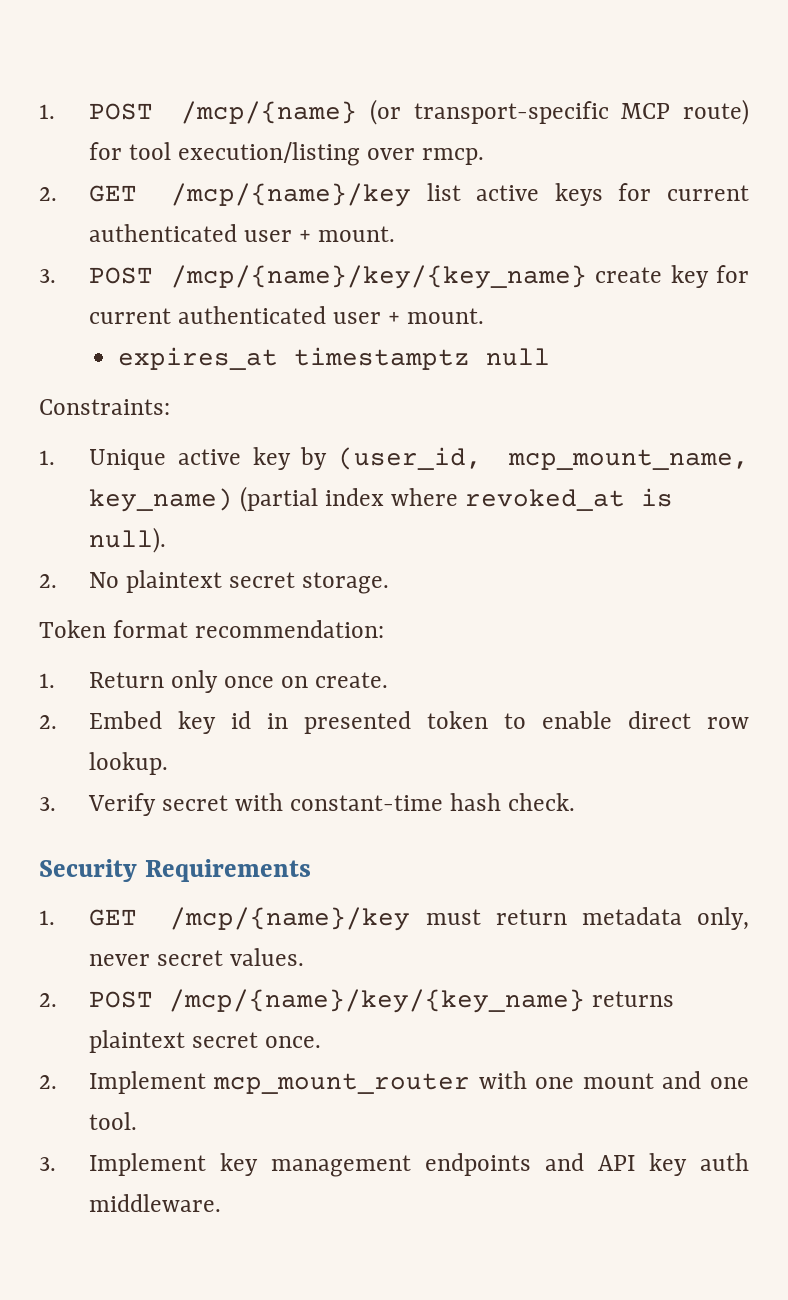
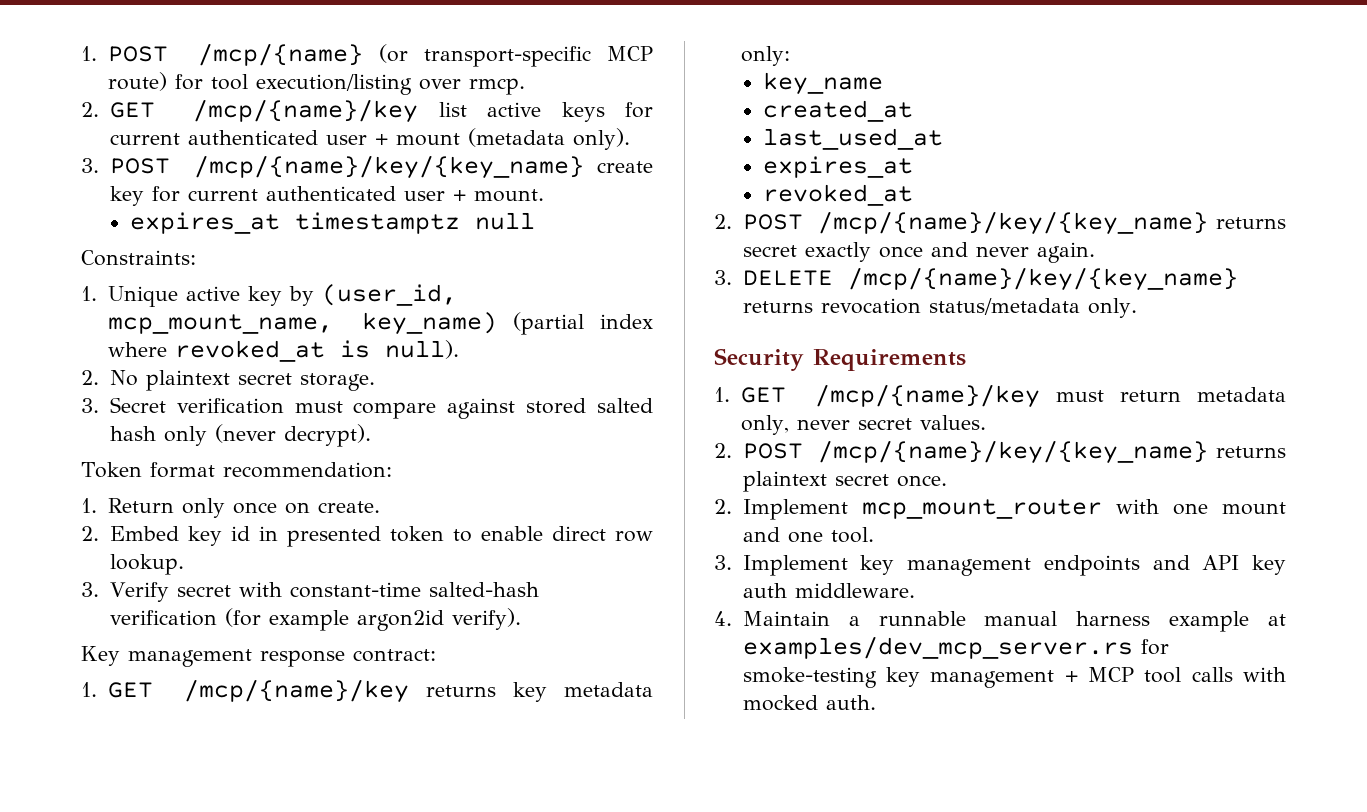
- 2. GET /mcp/{name}/key list active keys for current authenticated user + mount.
+ 2. GET /mcp/{name}/key list active keys for current authenticated user + mount (metadata only).
+ 3. Secret verification must compare against stored salted hash only (never decrypt).
- 3. Verify secret with constant-time hash check.
+ 3. Verify secret with constant-time salted-hash verification (for example argon2id verify).
+ Key management response contract:
+ 1. GET /mcp/{name}/key returns key metadata only:
+ key_name
+ created_at
+ last_used_at
+ expires_at
+ revoked_at
+ 2. POST /mcp/{name}/key/{key_name} returns secret exactly once and never again.
+ 3. DELETE /mcp/{name}/key/{key_name} returns revocation status/metadata only.
+ 4. Maintain a runnable manual harness example at examples/dev_mcp_server.rs for smoke-testing key management + MCP tool calls with mocked auth.

